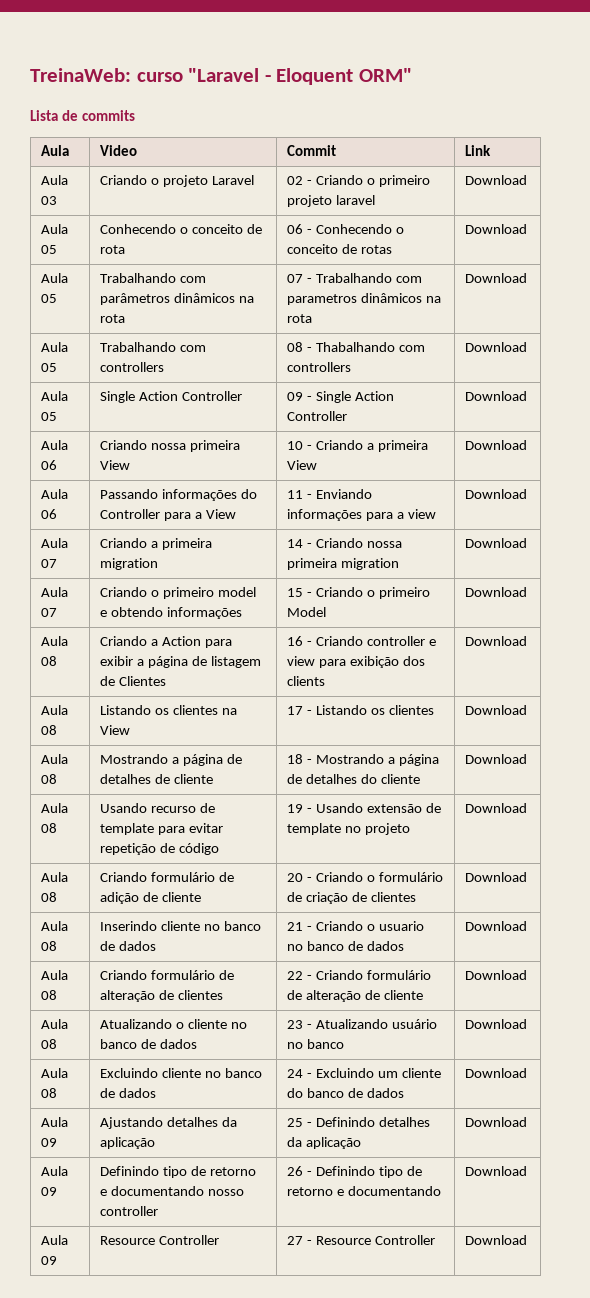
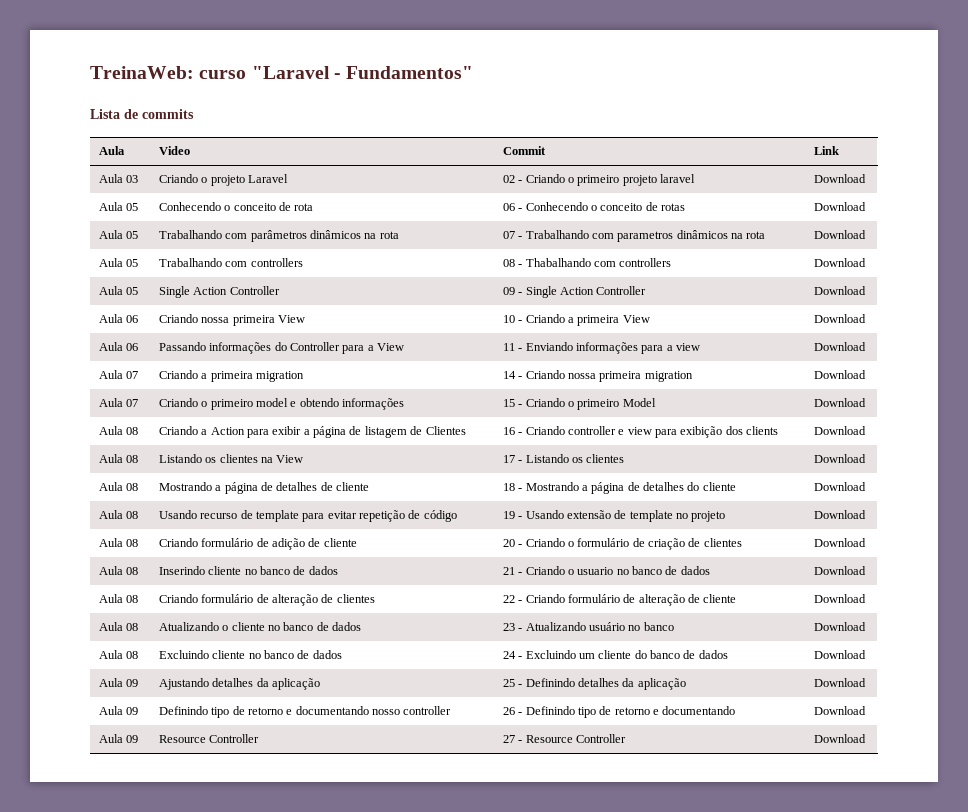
- TreinaWeb: curso "Laravel - Eloquent ORM"
+ TreinaWeb: curso "Laravel - Fundamentos"

